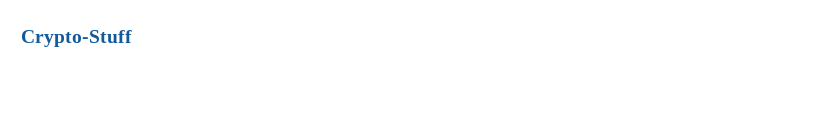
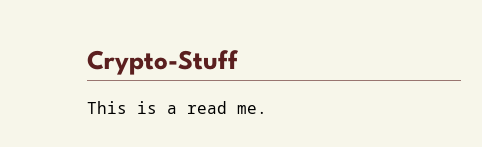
+ This is a read me.

